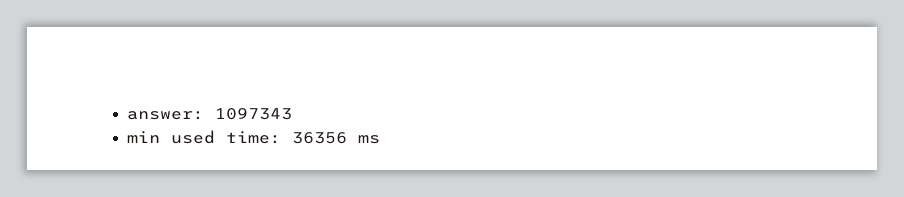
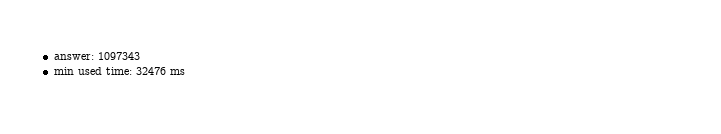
- min used time: 36356 ms
+ min used time: 32476 ms

